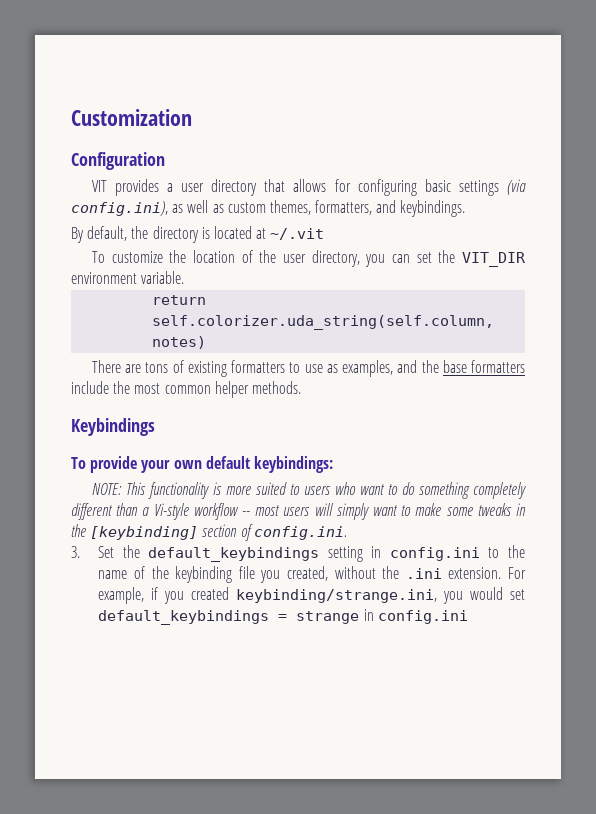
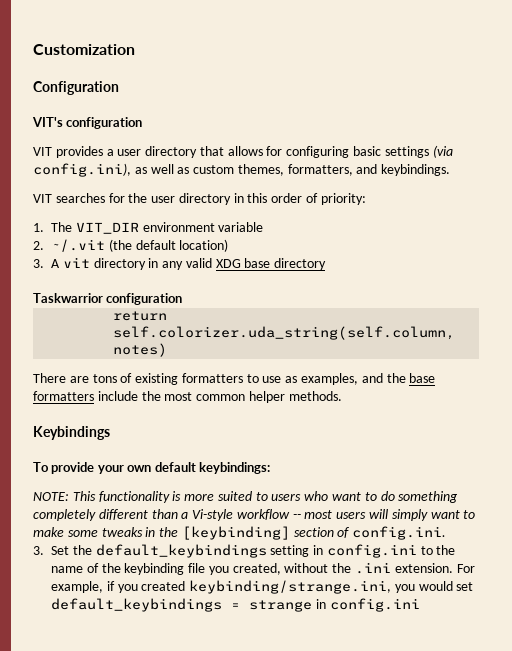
+ VIT's configuration
- By default, the directory is located at ~/.vit
- To customize the location of the user directory, you can set the VIT_DIR environment variable.
+ VIT searches for the user directory in this order of priority:
+ 1. The VIT_DIR environment variable
+ 2. ~/.vit (the default location)
+ 3. A vit directory in any valid XDG base directory
+ Taskwarrior configuration

